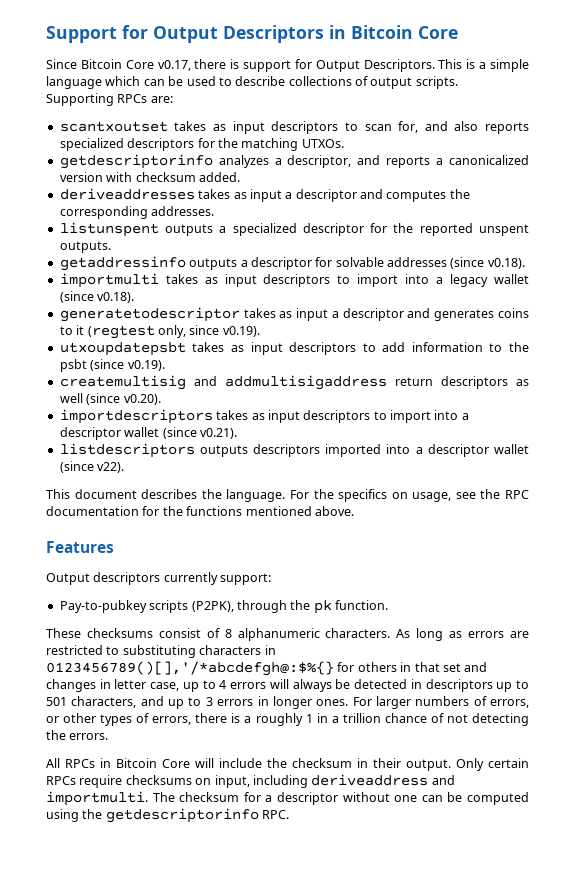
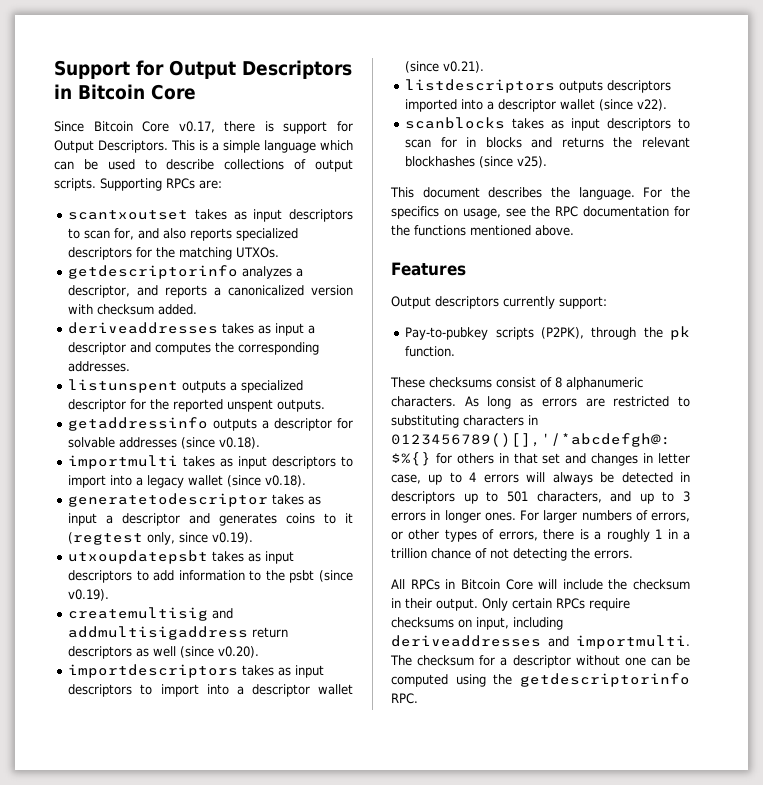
+ scanblocks takes as input descriptors to scan for in blocks and returns the relevant blockhashes (since v25).
- Only certain RPCs require checksums on input, including deriveaddress and importmulti.
+ Only certain RPCs require checksums on input, including deriveaddresses and importmulti.

